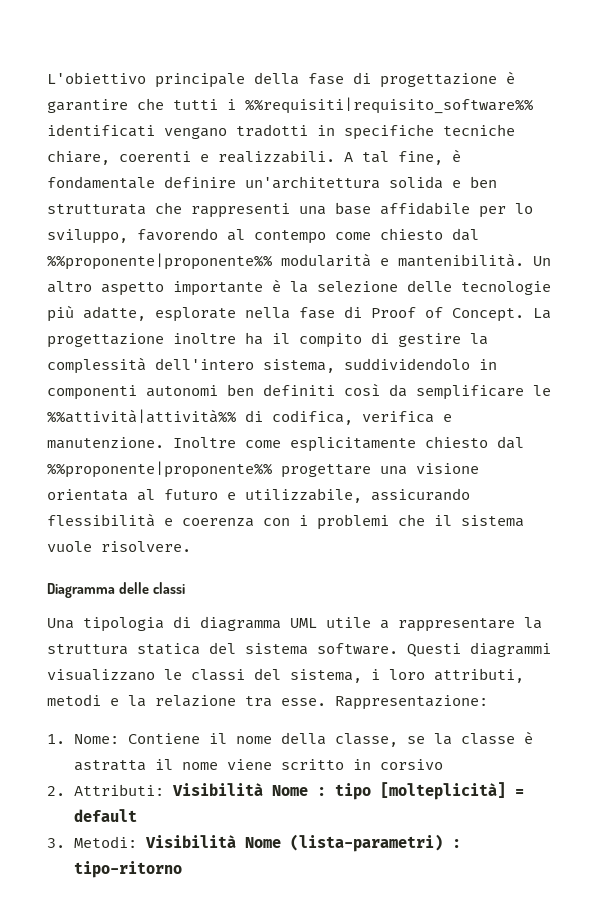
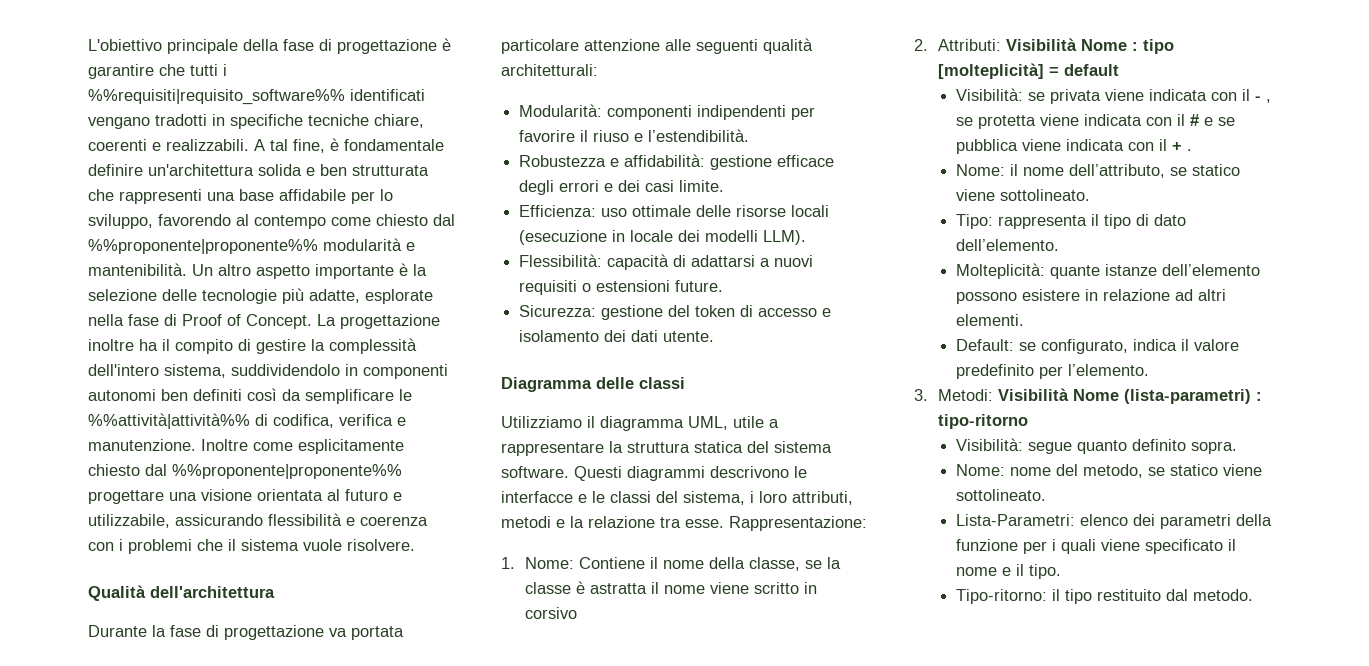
+ Qualità dell'architettura
+ Durante la fase di progettazione va portata particolare attenzione alle seguenti qualità architetturali:
+ Modularità: componenti indipendenti per favorire il riuso e l’estendibilità.
+ Robustezza e affidabilità: gestione efficace degli errori e dei casi limite.
+ Efficienza: uso ottimale delle risorse locali (esecuzione in locale dei modelli LLM).
+ Flessibilità: capacità di adattarsi a nuovi requisiti o estensioni future.
+ Sicurezza: gestione del token di accesso e isolamento dei dati utente.
  Diagramma delle classi
- Una tipologia di diagramma UML utile a rappresentare la struttura statica del sistema software.
+ Utilizziamo il diagramma UML, utile a rappresentare la struttura statica del sistema software.
- Questi diagrammi visualizzano le classi del sistema, i loro attributi, metodi e la relazione tra esse.
+ Questi diagrammi descrivono le interfacce e le classi del sistema, i loro attributi, metodi e la relazione tra esse.
+ Visibilità: se privata viene indicata con il - , se protetta viene indicata con il # e se pubblica viene indicata con il + .
+ Nome: il nome dell’attributo, se statico viene sottolineato.
+ Tipo: rappresenta il tipo di dato dell’elemento.
+ Molteplicità: quante istanze dell’elemento possono esistere in relazione ad altri elementi.
+ Default: se configurato, indica il valore predefinito per l’elemento.
+ Visibilità: segue quanto definito sopra.
+ Nome: nome del metodo, se statico viene sottolineato.
+ Lista-Parametri: elenco dei parametri della funzione per i quali viene specificato il nome e il tipo.
+ Tipo-ritorno: il tipo restituito dal metodo.

